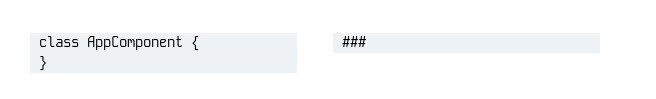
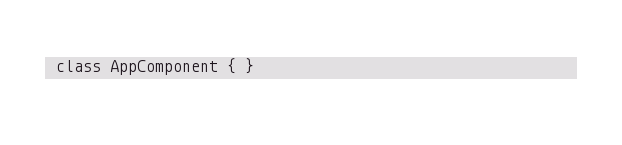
- class AppComponent {
- }
+ class AppComponent { }
- ###

